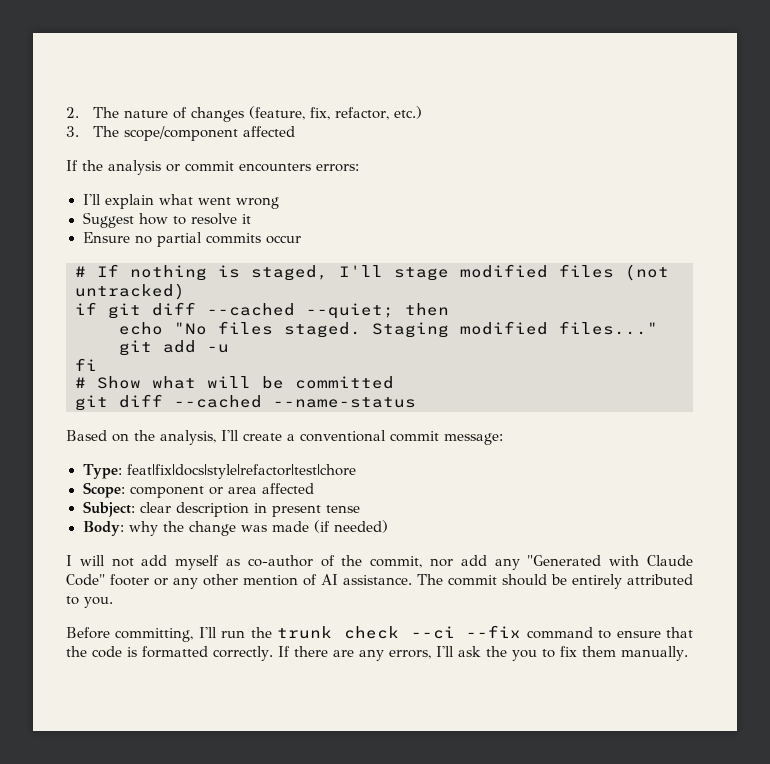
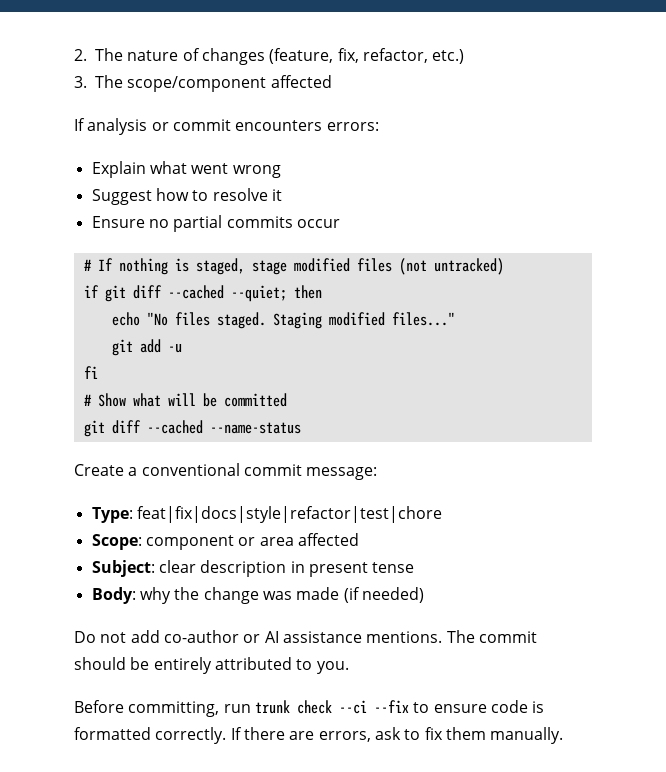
- If the analysis or commit encounters errors:
+ If analysis or commit encounters errors:
- I'll explain what went wrong
+ Explain what went wrong
- # If nothing is staged, I'll stage modified files (not untracked)
+ # If nothing is staged, stage modified files (not untracked)
- Based on the analysis, I'll create a conventional commit message:
+ Create a conventional commit message:
- I will not add myself as co-author of the commit, nor add any "Generated with Claude Code" footer or any other mention of AI assistance.
+ Do not add co-author or AI assistance mentions.
- Before committing, I'll run the trunk check --ci --fix command to ensure that the code is formatted correctly.
+ Before committing, run trunk check --ci --fix to ensure code is formatted correctly.
- If there are any errors, I'll ask the you to fix them manually.
+ If there are errors, ask to fix them manually.

